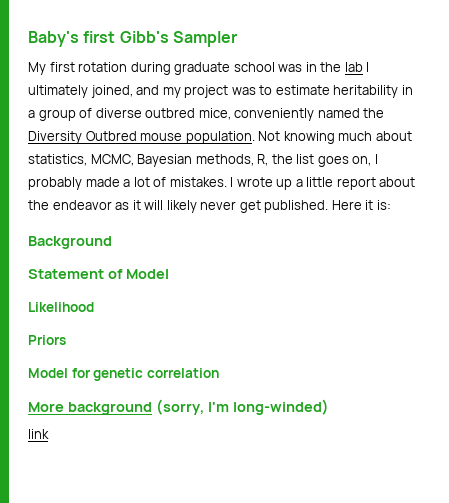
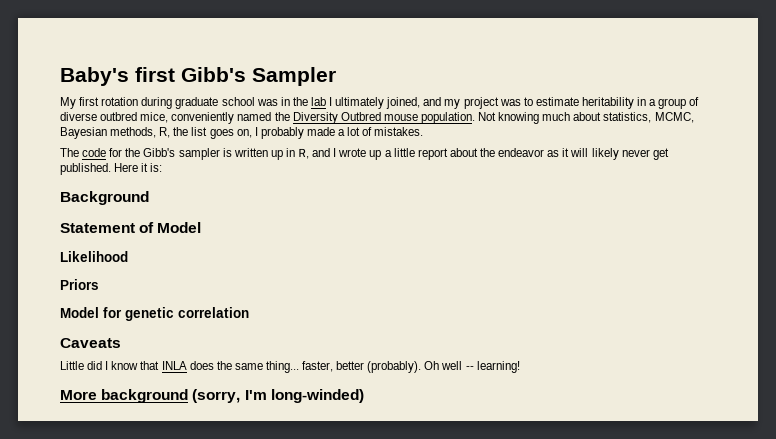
- Not knowing much about statistics, MCMC, Bayesian methods, R, the list goes on, I probably made a lot of mistakes. I wrote up a little report about the endeavor as it will likely never get published.
+ Not knowing much about statistics, MCMC, Bayesian methods, R, the list goes on, I probably made a lot of mistakes.
+ The code for the Gibb's sampler is written up in R, and I wrote up a little report about the endeavor as it will likely never get published.
+ Caveats
+ Little did I know that INLA does the same thing... faster, better (probably). Oh well -- learning!
- link

